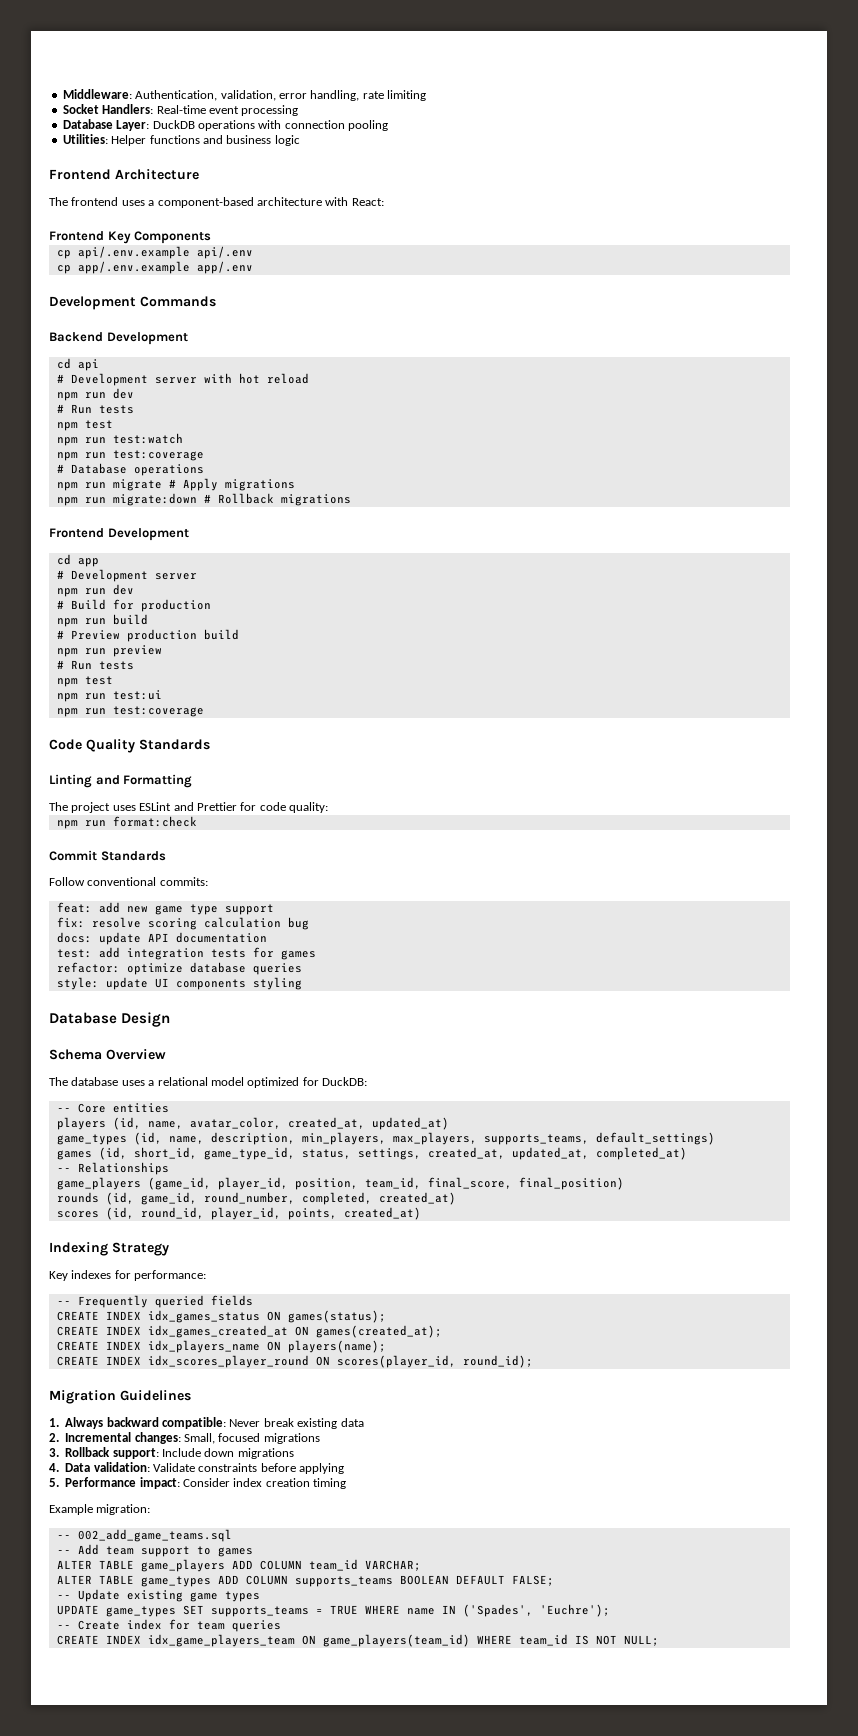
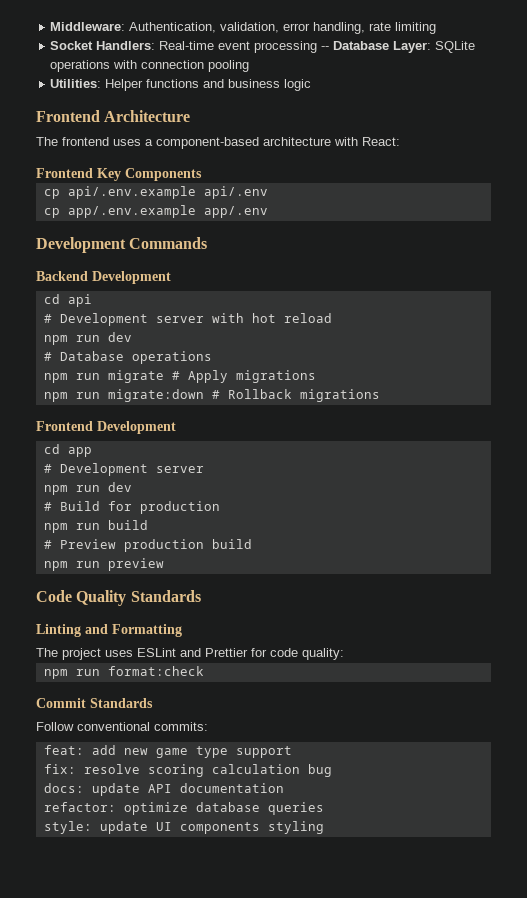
- Socket Handlers: Real-time event processing
- Database Layer: DuckDB operations with connection pooling
+ Socket Handlers: Real-time event processing -- Database Layer: SQLite operations with connection pooling
  # Development server with hot reload
  npm run dev
- # Run tests
- npm test
- npm run test:watch
- npm run test:coverage
  npm run preview
- # Run tests
- npm test
- npm run test:ui
- npm run test:coverage
- test: add integration tests for games
- Database Design
- Schema Overview
- The database uses a relational model optimized for DuckDB:
- -- Core entities
- players (id, name, avatar_color, created_at, updated_at)
- game_types (id, name, description, min_players, max_players, supports_teams, default_settings)
- games (id, short_id, game_type_id, status, settings, created_at, updated_at, completed_at)
- -- Relationships
- game_players (game_id, player_id, position, team_id, final_score, final_position)
- rounds (id, game_id, round_number, completed, created_at)
- scores (id, round_id, player_id, points, created_at)
- Indexing Strategy
- Key indexes for performance:
- -- Frequently queried fields
- CREATE INDEX idx_games_status ON games(status);
- CREATE INDEX idx_games_created_at ON games(created_at);
- CREATE INDEX idx_players_name ON players(name);
- CREATE INDEX idx_scores_player_round ON scores(player_id, round_id);
- Migration Guidelines
- 1. Always backward compatible: Never break existing data
- 2. Incremental changes: Small, focused migrations
- 3. Rollback support: Include down migrations
- 4. Data validation: Validate constraints before applying
- 5. Performance impact: Consider index creation timing
- Example migration:
- -- 002_add_game_teams.sql
- -- Add team support to games
- ALTER TABLE game_players ADD COLUMN team_id VARCHAR;
- ALTER TABLE game_types ADD COLUMN supports_teams BOOLEAN DEFAULT FALSE;
- -- Update existing game types
- UPDATE game_types SET supports_teams = TRUE WHERE name IN ('Spades', 'Euchre');
- -- Create index for team queries
- CREATE INDEX idx_game_players_team ON game_players(team_id) WHERE team_id IS NOT NULL;

